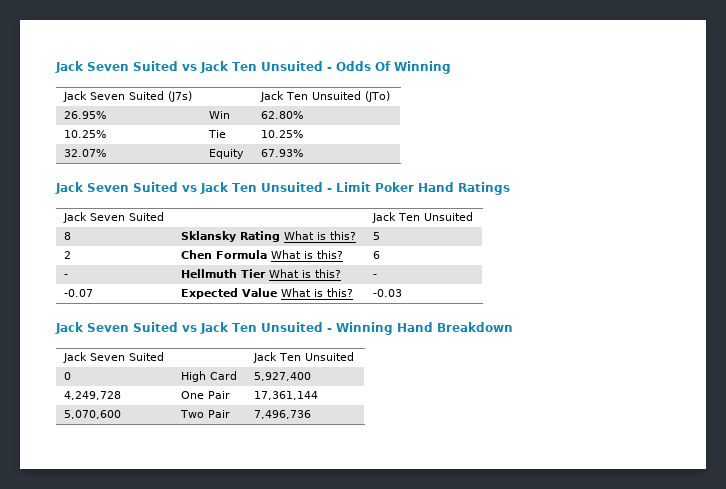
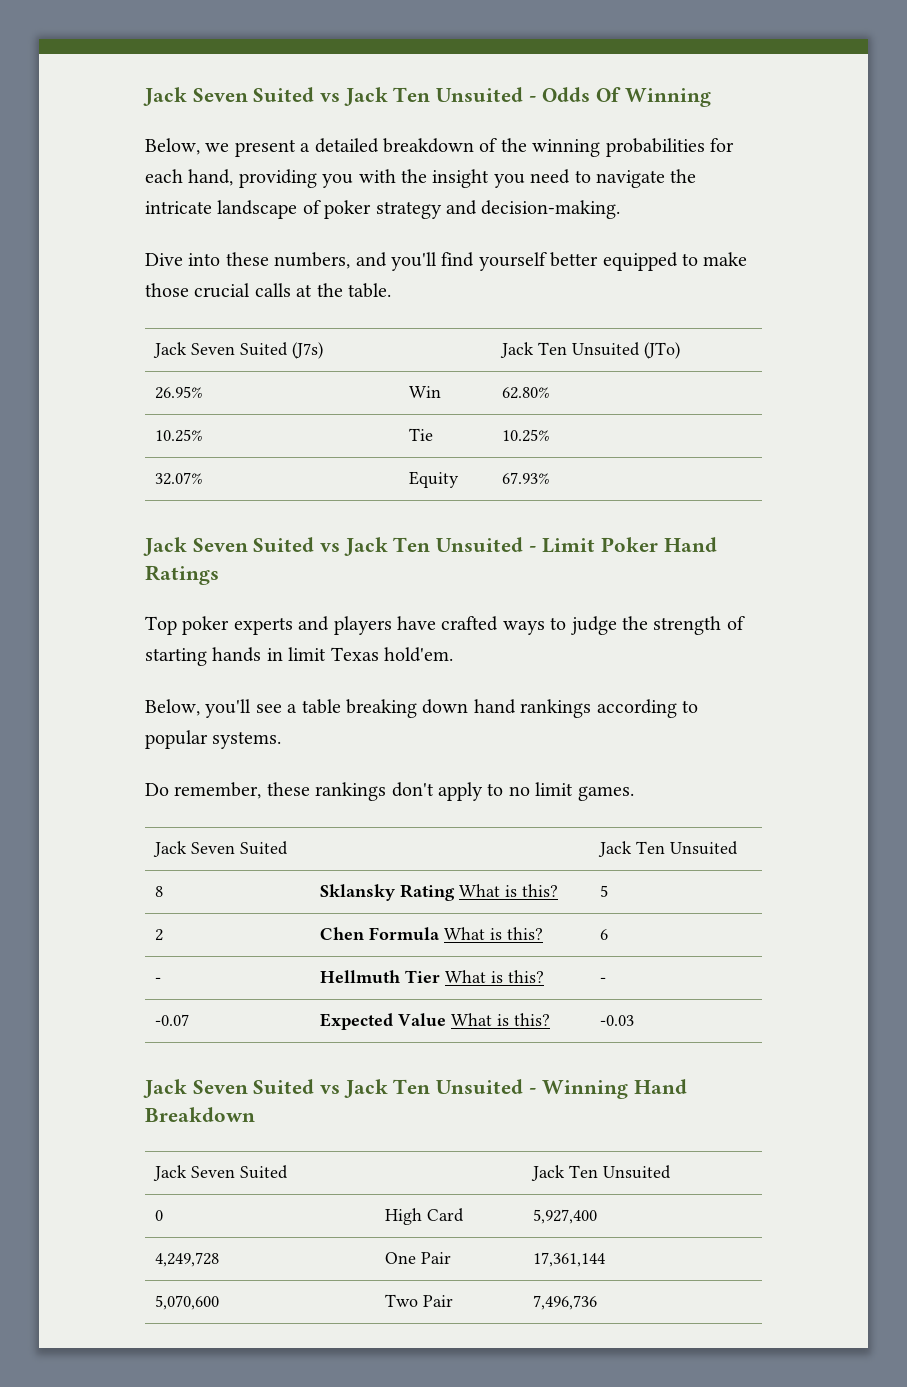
+ Below, we present a detailed breakdown of the winning probabilities for each hand, providing you with the insight you need to navigate the intricate landscape of poker strategy and decision-making.
+ Dive into these numbers, and you'll find yourself better equipped to make those crucial calls at the table.
+ Top poker experts and players have crafted ways to judge the strength of starting hands in limit Texas hold'em.
+ Below, you'll see a table breaking down hand rankings according to popular systems.
+ Do remember, these rankings don't apply to no limit games.

